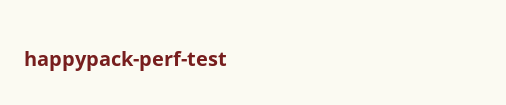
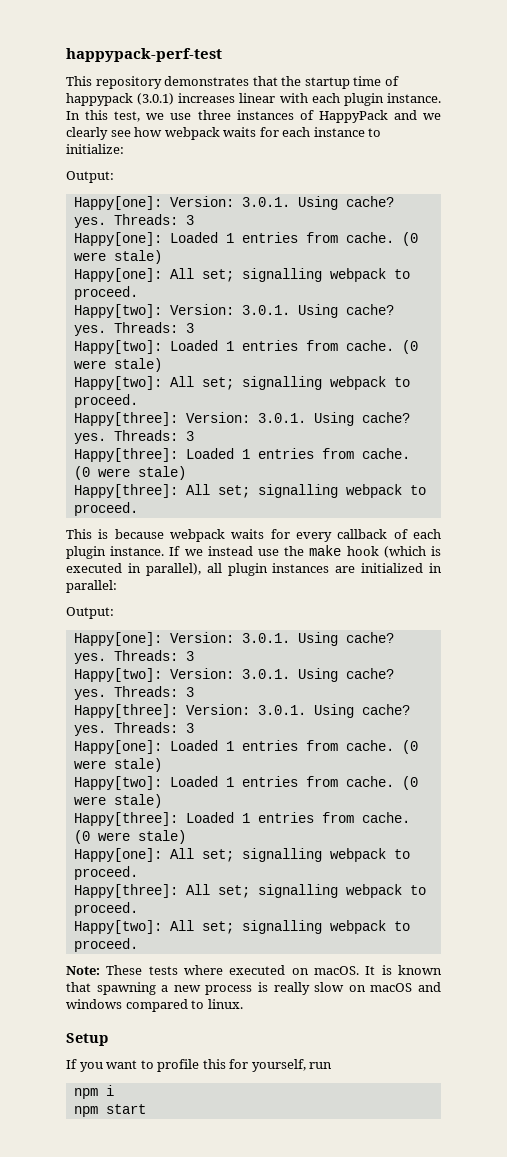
+ This repository demonstrates that the startup time of happypack (3.0.1) increases linear with each plugin instance. In this test, we use three instances of HappyPack and we clearly see how webpack waits for each instance to initialize:
+ Output:
+ Happy[one]: Version: 3.0.1. Using cache? yes. Threads: 3
+ Happy[one]: Loaded 1 entries from cache. (0 were stale)
+ Happy[one]: All set; signalling webpack to proceed.
+ Happy[two]: Version: 3.0.1. Using cache? yes. Threads: 3
+ Happy[two]: Loaded 1 entries from cache. (0 were stale)
+ Happy[two]: All set; signalling webpack to proceed.
+ Happy[three]: Version: 3.0.1. Using cache? yes. Threads: 3
+ Happy[three]: Loaded 1 entries from cache. (0 were stale)
+ Happy[three]: All set; signalling webpack to proceed.
+ This is because webpack waits for every callback of each plugin instance. If we instead use the make hook (which is executed in parallel), all plugin instances are initialized in parallel:
+ Output:
+ Happy[one]: Version: 3.0.1. Using cache? yes. Threads: 3
+ Happy[two]: Version: 3.0.1. Using cache? yes. Threads: 3
+ Happy[three]: Version: 3.0.1. Using cache? yes. Threads: 3
+ Happy[one]: Loaded 1 entries from cache. (0 were stale)
+ Happy[two]: Loaded 1 entries from cache. (0 were stale)
+ Happy[three]: Loaded 1 entries from cache. (0 were stale)
+ Happy[one]: All set; signalling webpack to proceed.
+ Happy[three]: All set; signalling webpack to proceed.
+ Happy[two]: All set; signalling webpack to proceed.
+ Note: These tests where executed on macOS. It is known that spawning a new process is really slow on macOS and windows compared to linux.
+ Setup
+ If you want to profile this for yourself, run
+ npm i
+ npm start

